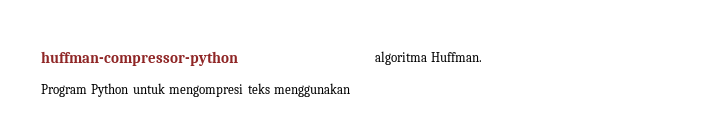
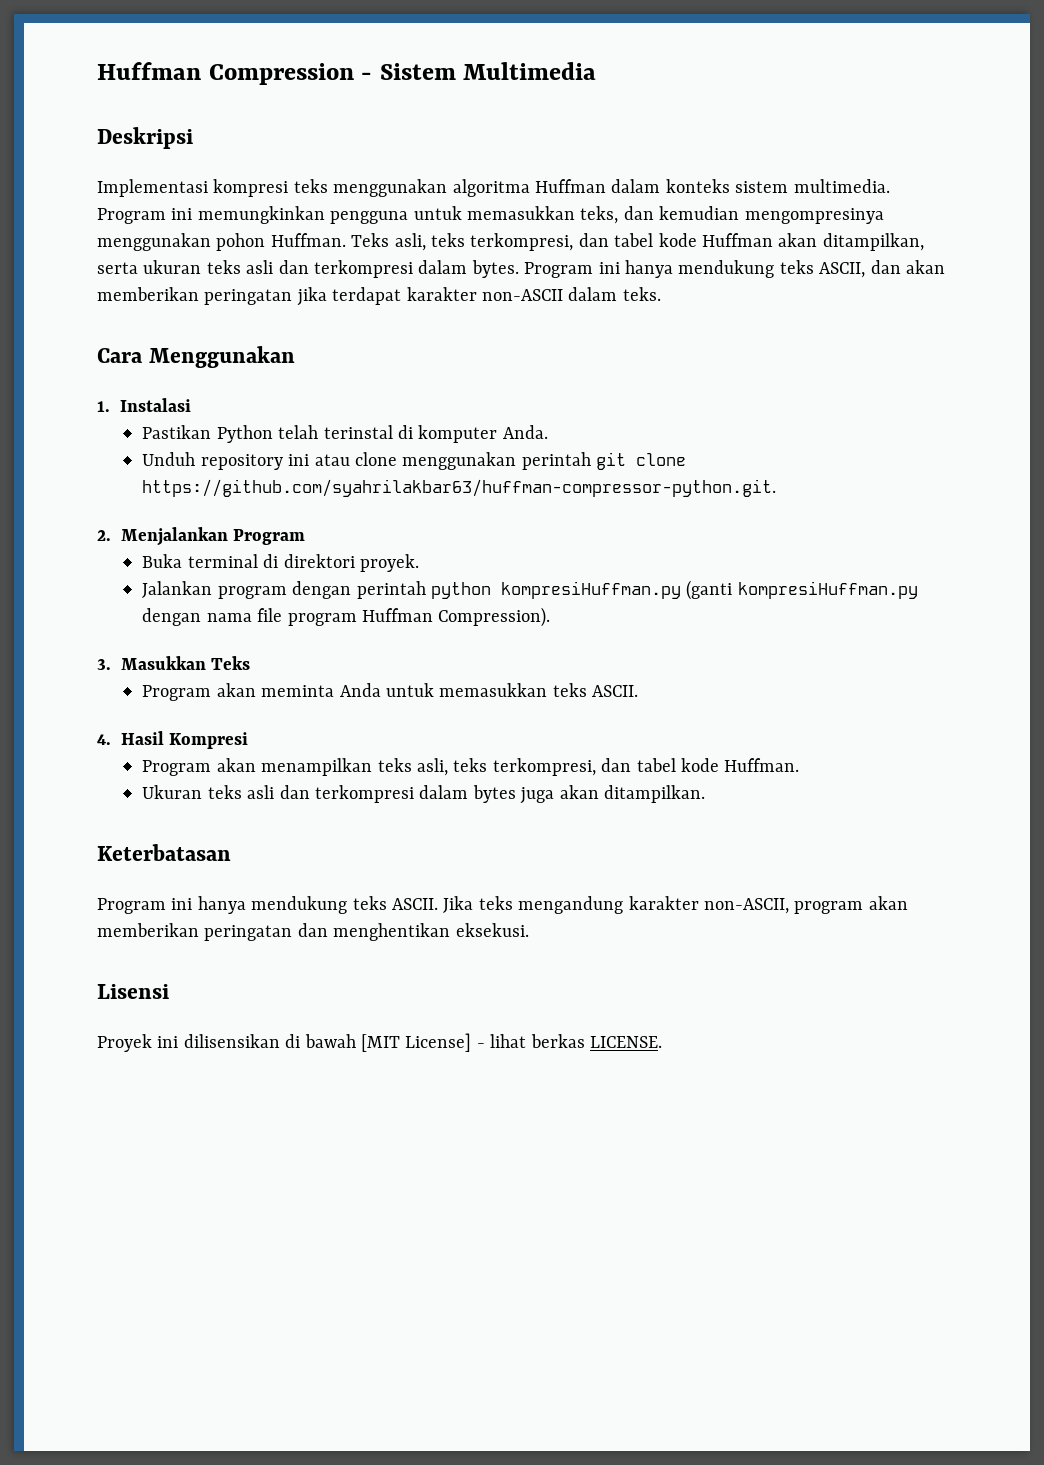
- huffman-compressor-python
- Program Python untuk mengompresi teks menggunakan algoritma Huffman.
+ Huffman Compression - Sistem Multimedia
+ Deskripsi
+ Implementasi kompresi teks menggunakan algoritma Huffman dalam konteks sistem multimedia. Program ini memungkinkan pengguna untuk memasukkan teks, dan kemudian mengompresinya menggunakan pohon Huffman. Teks asli, teks terkompresi, dan tabel kode Huffman akan ditampilkan, serta ukuran teks asli dan terkompresi dalam bytes. Program ini hanya mendukung teks ASCII, dan akan memberikan peringatan jika terdapat karakter non-ASCII dalam teks.
+ Cara Menggunakan
+ 1. Instalasi
+ Pastikan Python telah terinstal di komputer Anda.
+ Unduh repository ini atau clone menggunakan perintah git clone https://github.com/syahrilakbar63/huffman-compressor-python.git.
+ 2. Menjalankan Program
+ Buka terminal di direktori proyek.
+ Jalankan program dengan perintah python kompresiHuffman.py (ganti kompresiHuffman.py dengan nama file program Huffman Compression).
+ 3. Masukkan Teks
+ Program akan meminta Anda untuk memasukkan teks ASCII.
+ 4. Hasil Kompresi
+ Program akan menampilkan teks asli, teks terkompresi, dan tabel kode Huffman.
+ Ukuran teks asli dan terkompresi dalam bytes juga akan ditampilkan.
+ Keterbatasan
+ Program ini hanya mendukung teks ASCII. Jika teks mengandung karakter non-ASCII, program akan memberikan peringatan dan menghentikan eksekusi.
+ Lisensi
+ Proyek ini dilisensikan di bawah [MIT License] - lihat berkas LICENSE.

